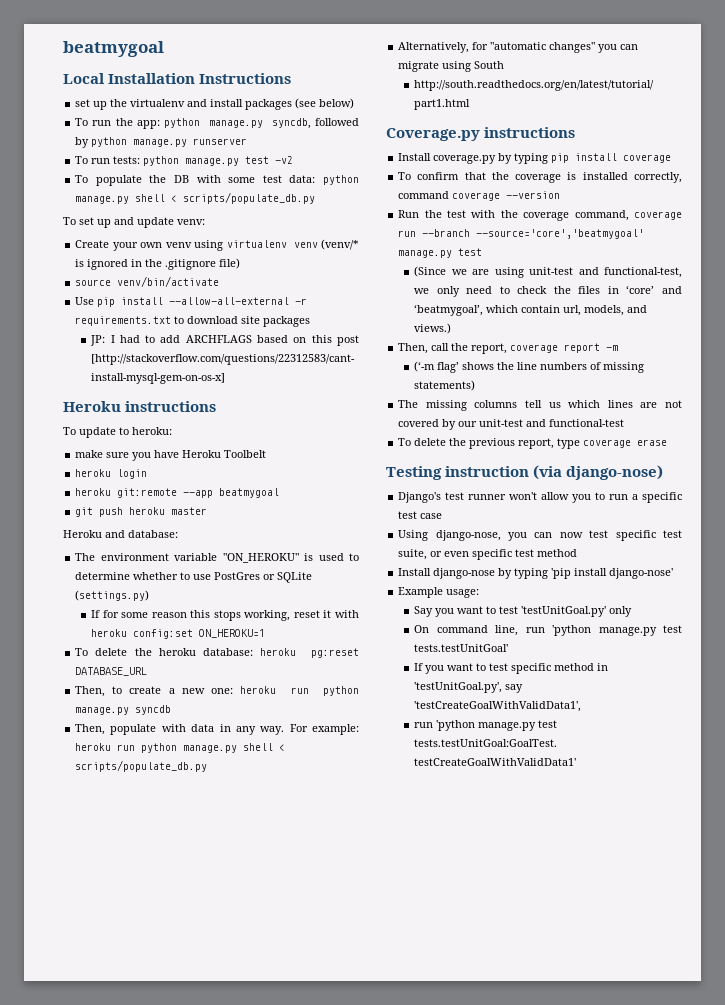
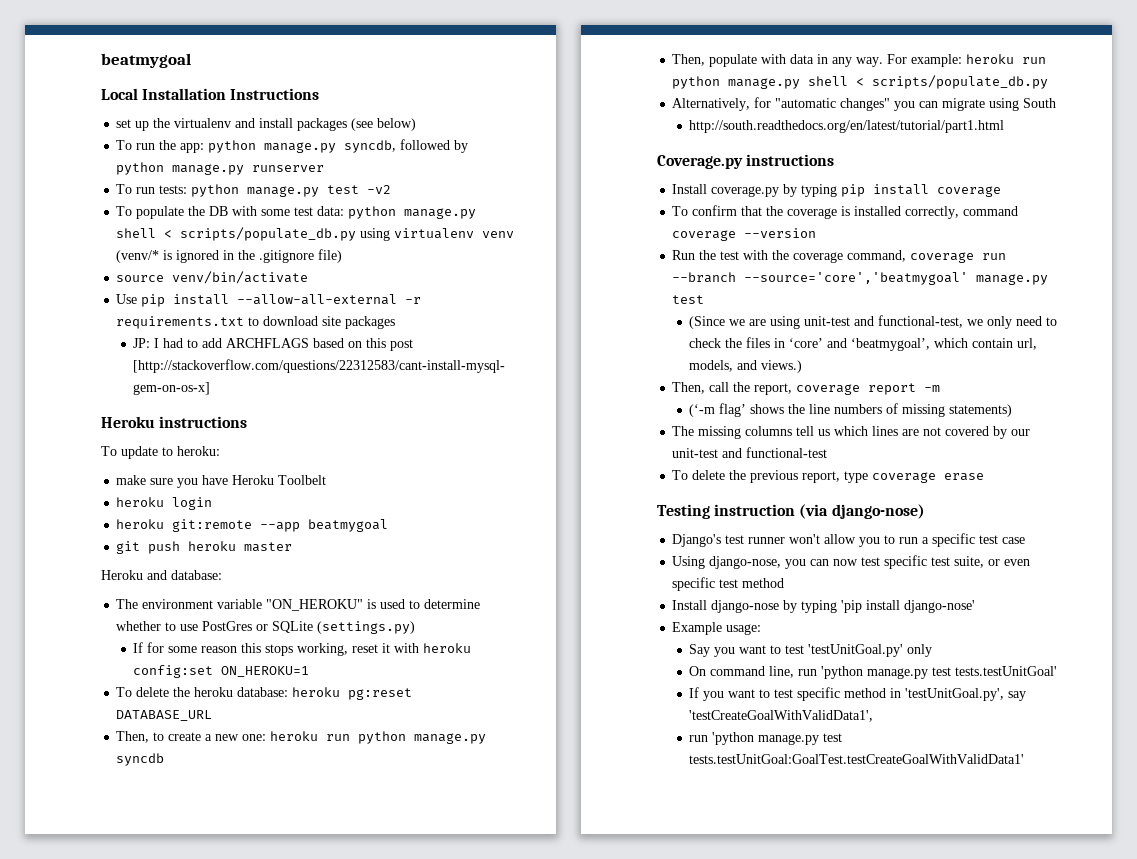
- To populate the DB with some test data: python manage.py shell < scripts/populate_db.py
- To set up and update venv:
- Create your own venv using virtualenv venv (venv/* is ignored in the .gitignore file)
+ To populate the DB with some test data: python manage.py shell < scripts/populate_db.py using virtualenv venv (venv/* is ignored in the .gitignore file)

